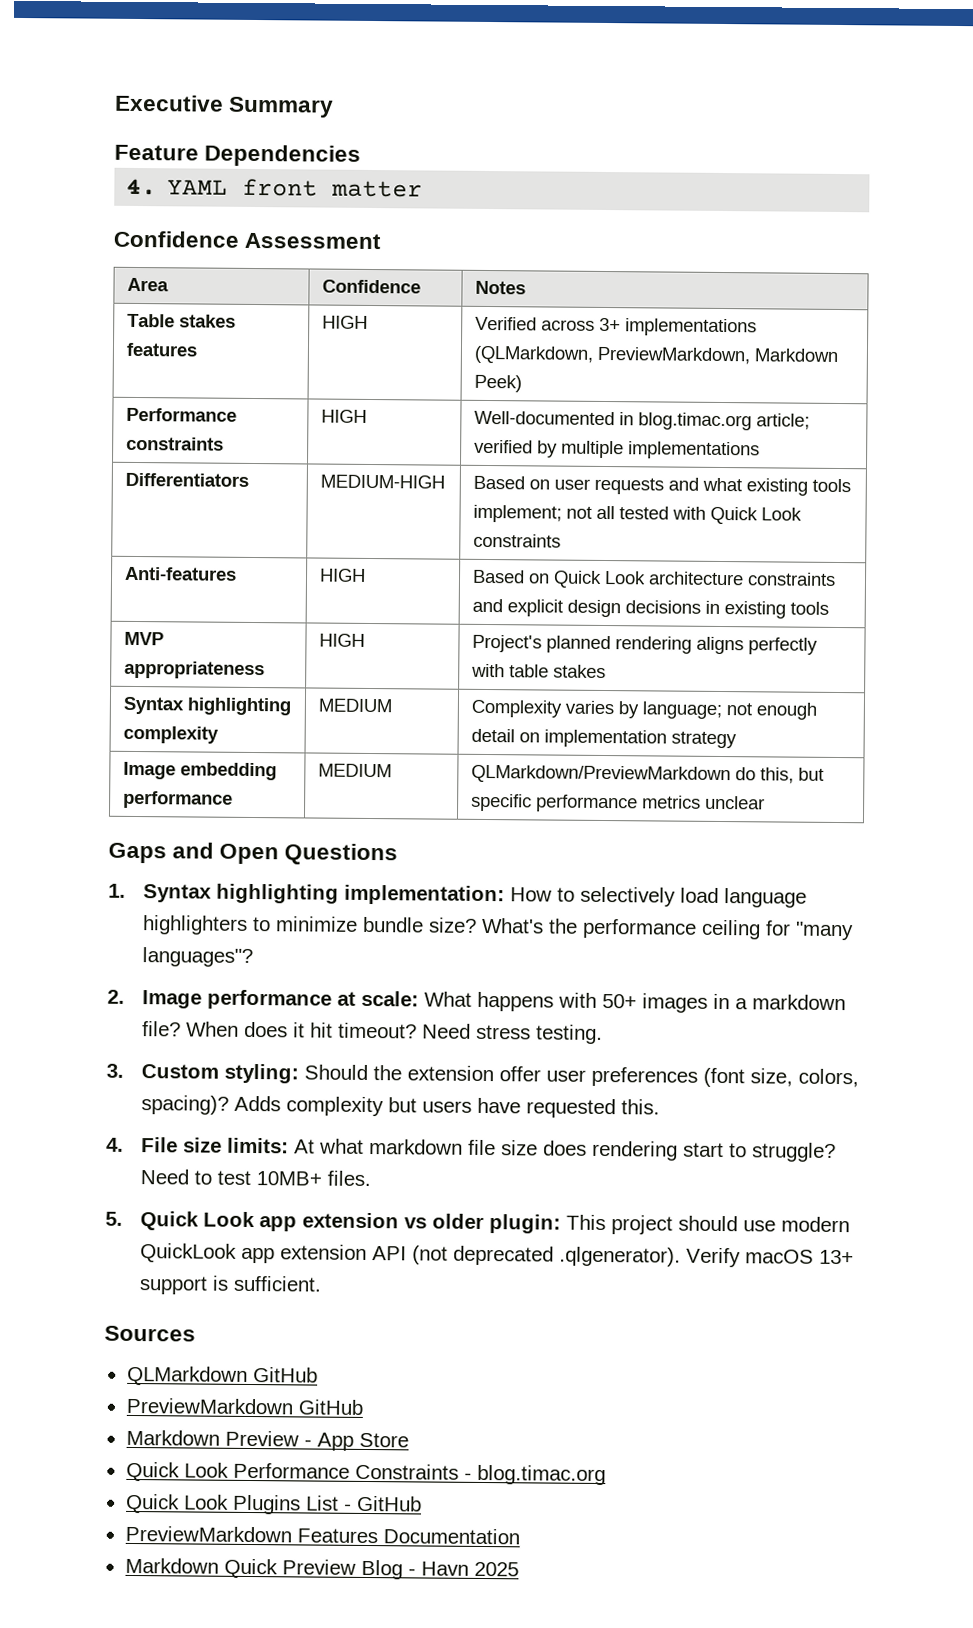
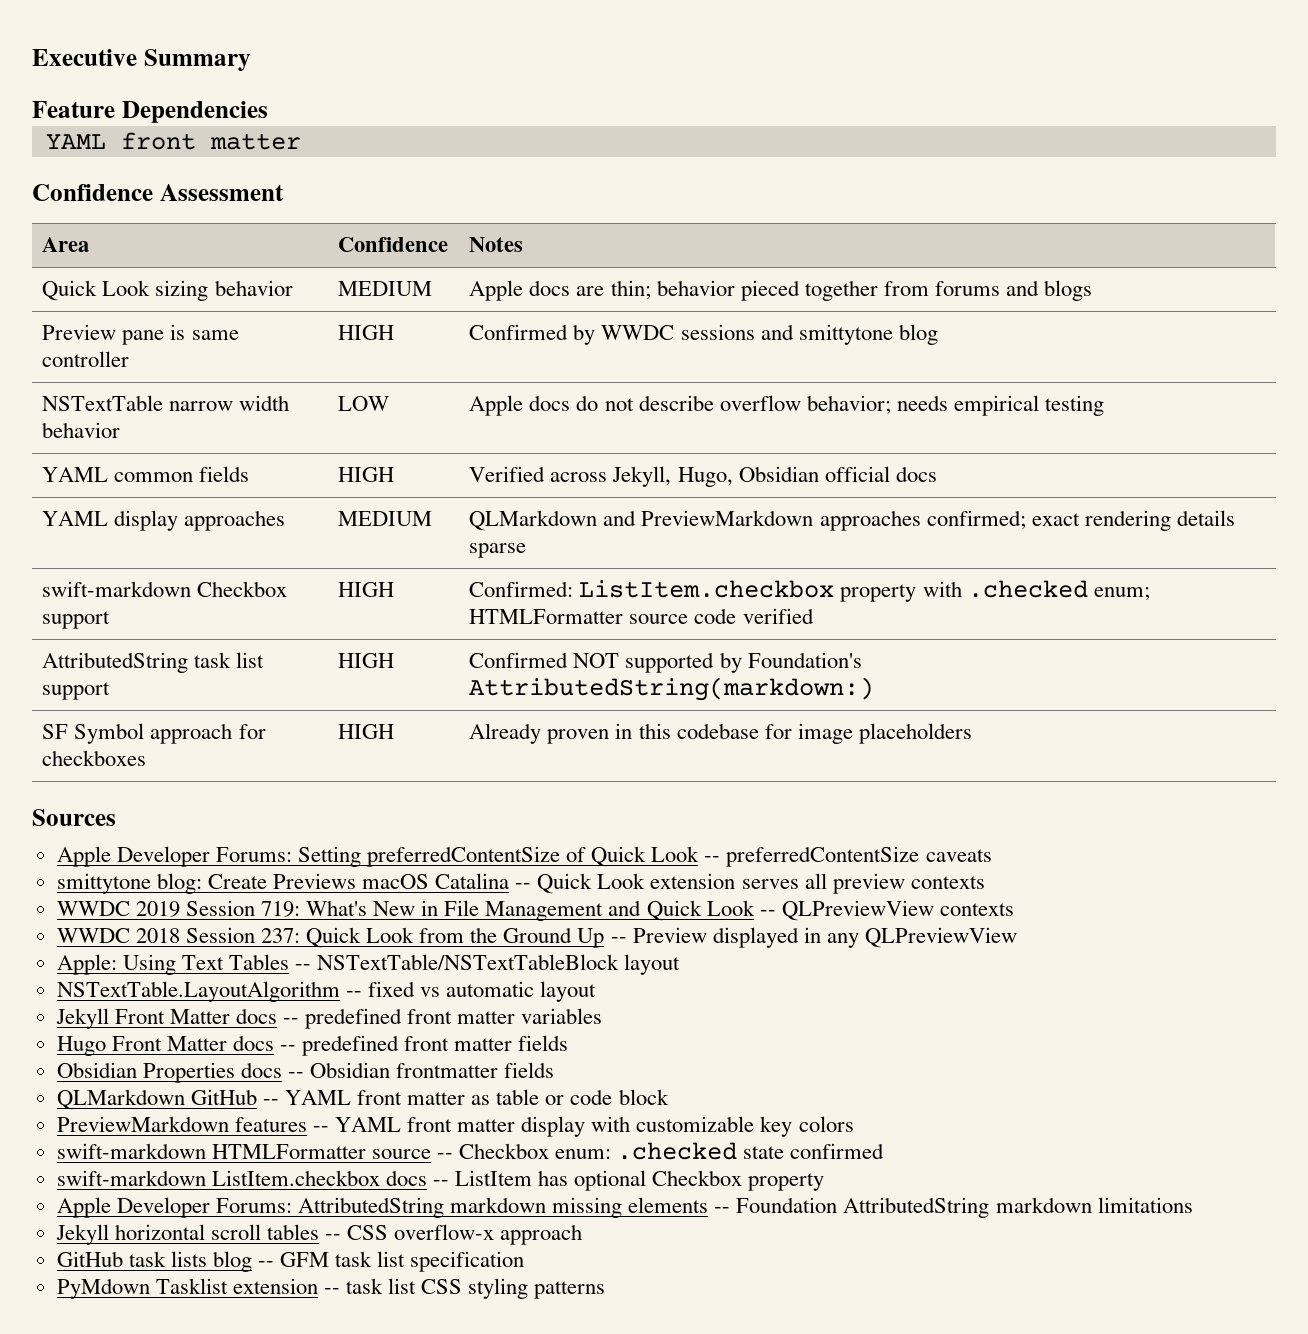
  Feature Dependencies
- 4. YAML front matter
+ YAML front matter
- Table stakes features | HIGH | Verified across 3+ implementations (QLMarkdown, PreviewMarkdown, Markdown Peek)
- Performance constraints | HIGH | Well-documented in blog.timac.org article; verified by multiple implementations
- Differentiators | MEDIUM-HIGH | Based on user requests and what existing tools implement; not all tested with Quick Look constraints
- Anti-features | HIGH | Based on Quick Look architecture constraints and explicit design decisions in existing tools
- MVP appropriateness | HIGH | Project's planned rendering aligns perfectly with table stakes
- Syntax highlighting complexity | MEDIUM | Complexity varies by language; not enough detail on implementation strategy
- Image embedding performance | MEDIUM | QLMarkdown/PreviewMarkdown do this, but specific performance metrics unclear
- Gaps and Open Questions
- 1. Syntax highlighting implementation: How to selectively load language highlighters to minimize bundle size? What's the performance ceiling for "many languages"?
- 2. Image performance at scale: What happens with 50+ images in a markdown file? When does it hit timeout? Need stress testing.
- 3. Custom styling: Should the extension offer user preferences (font size, colors, spacing)? Adds complexity but users have requested this.
- 4. File size limits: At what markdown file size does rendering start to struggle? Need to test 10MB+ files.
- 5. Quick Look app extension vs older plugin: This project should use modern QuickLook app extension API (not deprecated .qlgenerator). Verify macOS 13+ support is sufficient.
+ Quick Look sizing behavior | MEDIUM | Apple docs are thin; behavior pieced together from forums and blogs
+ Preview pane is same controller | HIGH | Confirmed by WWDC sessions and smittytone blog
+ NSTextTable narrow width behavior | LOW | Apple docs do not describe overflow behavior; needs empirical testing
+ YAML common fields | HIGH | Verified across Jekyll, Hugo, Obsidian official docs
+ YAML display approaches | MEDIUM | QLMarkdown and PreviewMarkdown approaches confirmed; exact rendering details sparse
+ swift-markdown Checkbox support | HIGH | Confirmed: ListItem.checkbox property with .checked enum; HTMLFormatter source code verified
+ AttributedString task list support | HIGH | Confirmed NOT supported by Foundation's AttributedString(markdown:)
+ SF Symbol approach for checkboxes | HIGH | Already proven in this codebase for image placeholders
  Sources
- QLMarkdown GitHub
- PreviewMarkdown GitHub
- Markdown Preview - App Store
- Quick Look Performance Constraints - blog.timac.org
- Quick Look Plugins List - GitHub
- PreviewMarkdown Features Documentation
- Markdown Quick Preview Blog - Havn 2025
+ Apple Developer Forums: Setting preferredContentSize of Quick Look -- preferredContentSize caveats
+ smittytone blog: Create Previews macOS Catalina -- Quick Look extension serves all preview contexts
+ WWDC 2019 Session 719: What's New in File Management and Quick Look -- QLPreviewView contexts
+ WWDC 2018 Session 237: Quick Look from the Ground Up -- Preview displayed in any QLPreviewView
+ Apple: Using Text Tables -- NSTextTable/NSTextTableBlock layout
+ NSTextTable.LayoutAlgorithm -- fixed vs automatic layout
+ Jekyll Front Matter docs -- predefined front matter variables
+ Hugo Front Matter docs -- predefined front matter fields
+ Obsidian Properties docs -- Obsidian frontmatter fields
+ QLMarkdown GitHub -- YAML front matter as table or code block
+ PreviewMarkdown features -- YAML front matter display with customizable key colors
+ swift-markdown HTMLFormatter source -- Checkbox enum: .checked state confirmed
+ swift-markdown ListItem.checkbox docs -- ListItem has optional Checkbox property
+ Apple Developer Forums: AttributedString markdown missing elements -- Foundation AttributedString markdown limitations
+ Jekyll horizontal scroll tables -- CSS overflow-x approach
+ GitHub task lists blog -- GFM task list specification
+ PyMdown Tasklist extension -- task list CSS styling patterns

